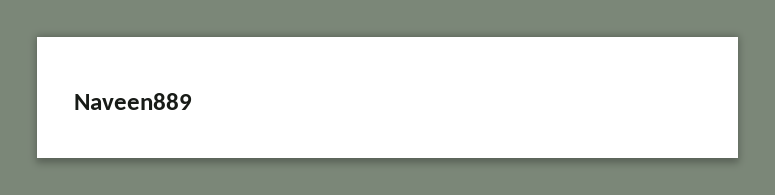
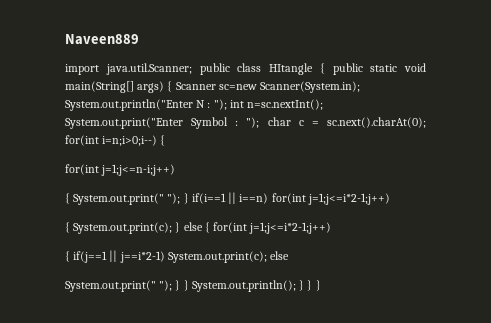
+ import java.util.Scanner; public class HItangle { public static void main(String[] args) { Scanner sc=new Scanner(System.in); System.out.println("Enter N : "); int n=sc.nextInt(); System.out.print("Enter Symbol : "); char c = sc.next().charAt(0); for(int i=n;i>0;i--) {
+ for(int j=1;j<=n-i;j++)
+ { System.out.print(" "); } if(i==1 || i==n) for(int j=1;j<=i*2-1;j++)
+ { System.out.print(c); } else { for(int j=1;j<=i*2-1;j++)
+ { if(j==1 || j==i*2-1) System.out.print(c); else
+ System.out.print(" "); } } System.out.println(); } } }

